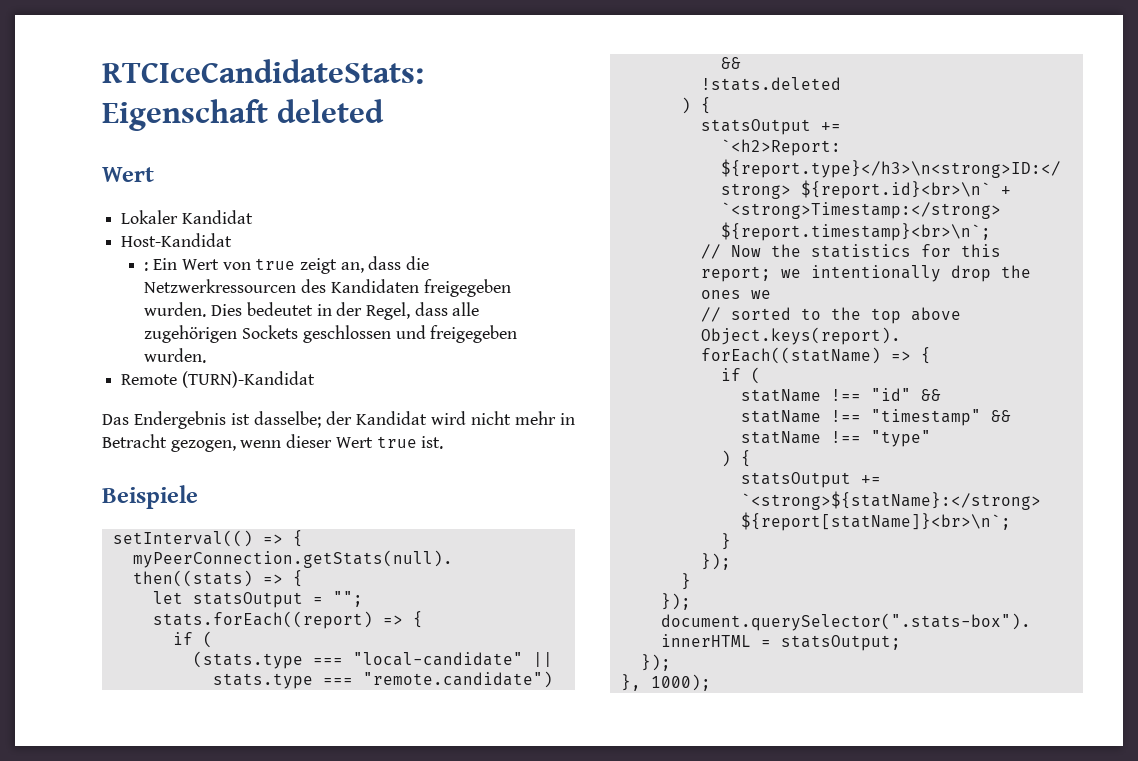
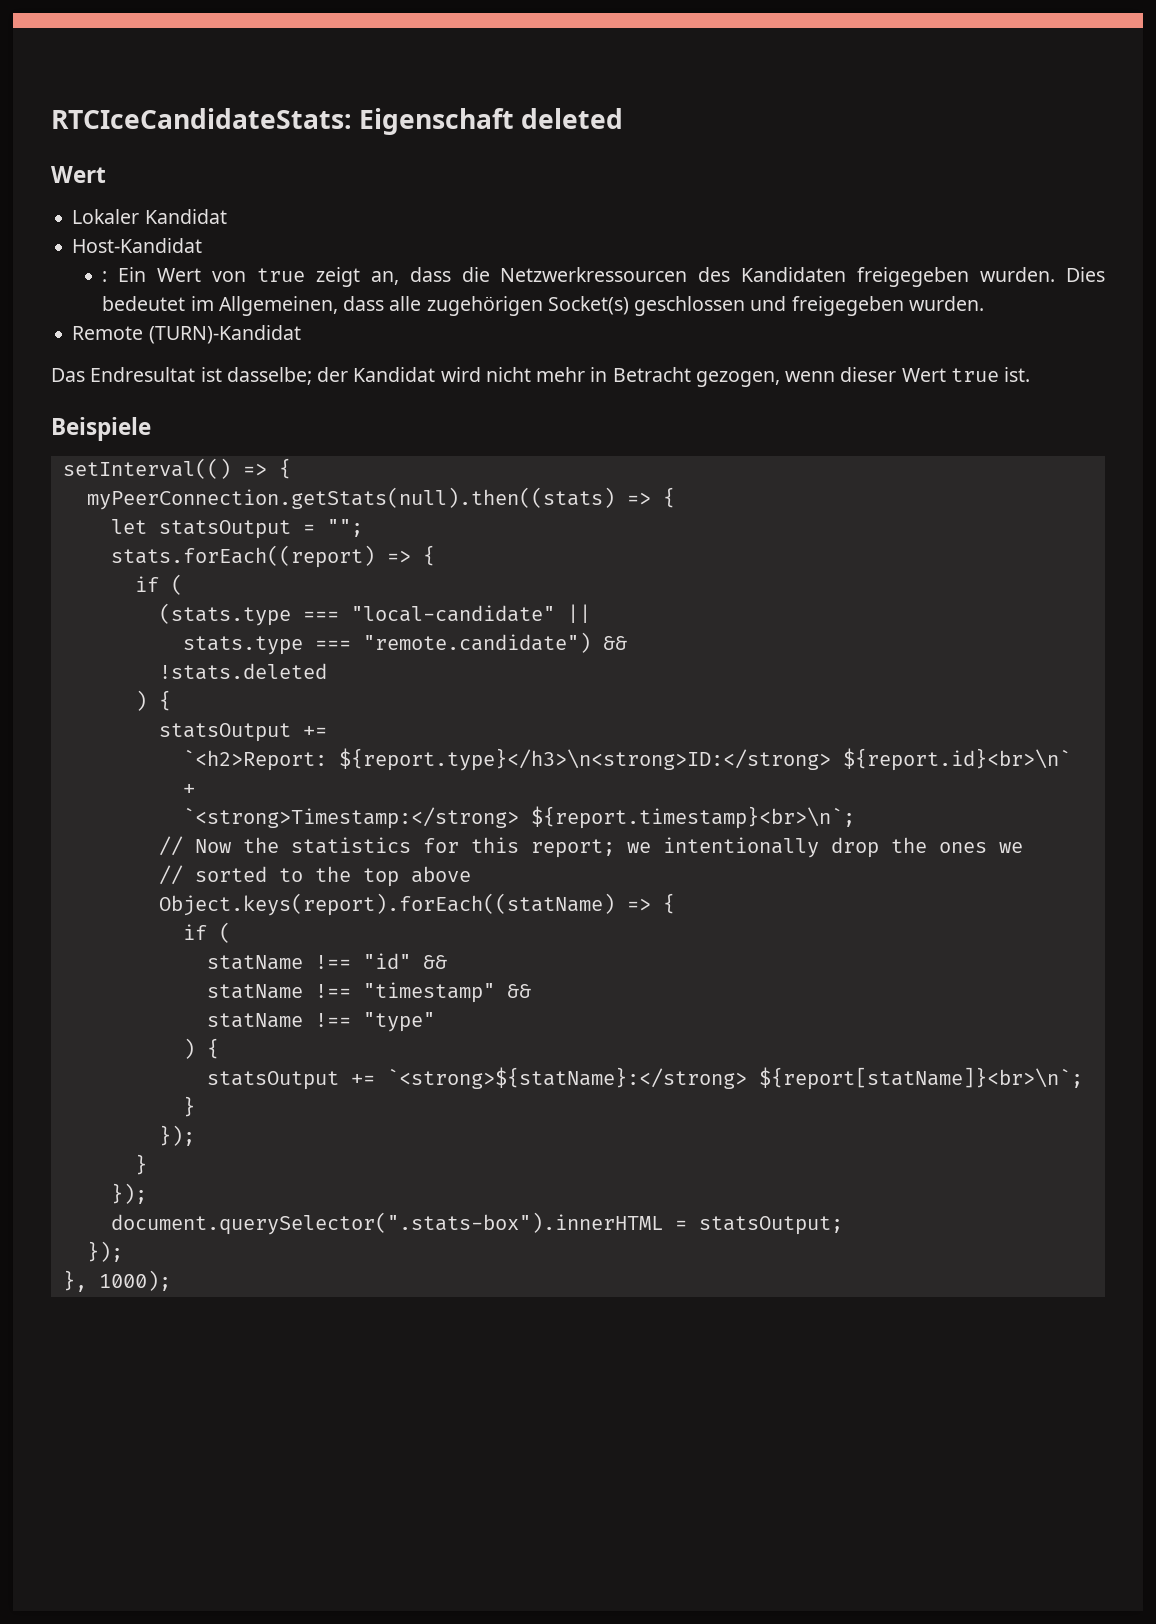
- Dies bedeutet in der Regel, dass alle zugehörigen Sockets geschlossen und freigegeben wurden.
+ Dies bedeutet im Allgemeinen, dass alle zugehörigen Socket(s) geschlossen und freigegeben wurden.
- Das Endergebnis ist dasselbe; der Kandidat wird nicht mehr in Betracht gezogen, wenn dieser Wert true ist.
+ Das Endresultat ist dasselbe; der Kandidat wird nicht mehr in Betracht gezogen, wenn dieser Wert true ist.

